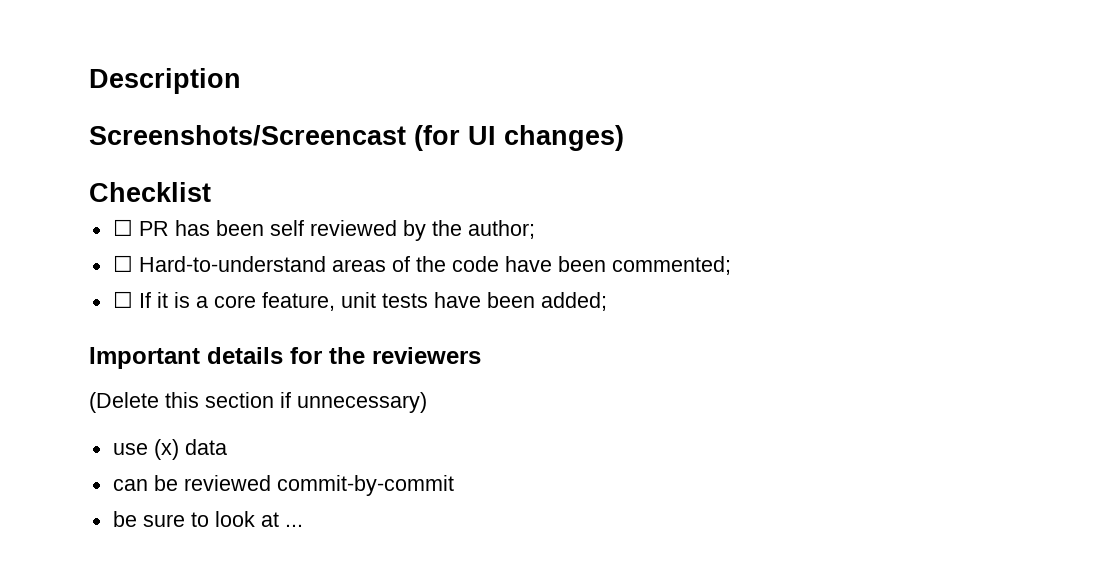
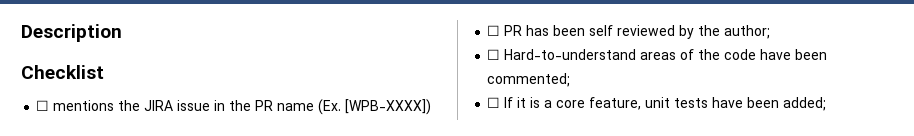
- Screenshots/Screencast (for UI changes)
  Checklist
+ ☐ mentions the JIRA issue in the PR name (Ex. [WPB-XXXX])
- Important details for the reviewers
- (Delete this section if unnecessary)
- use (x) data
- can be reviewed commit-by-commit
- be sure to look at ...

